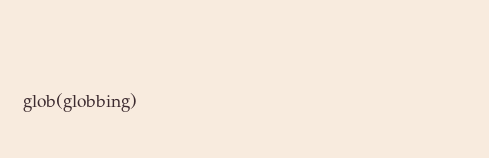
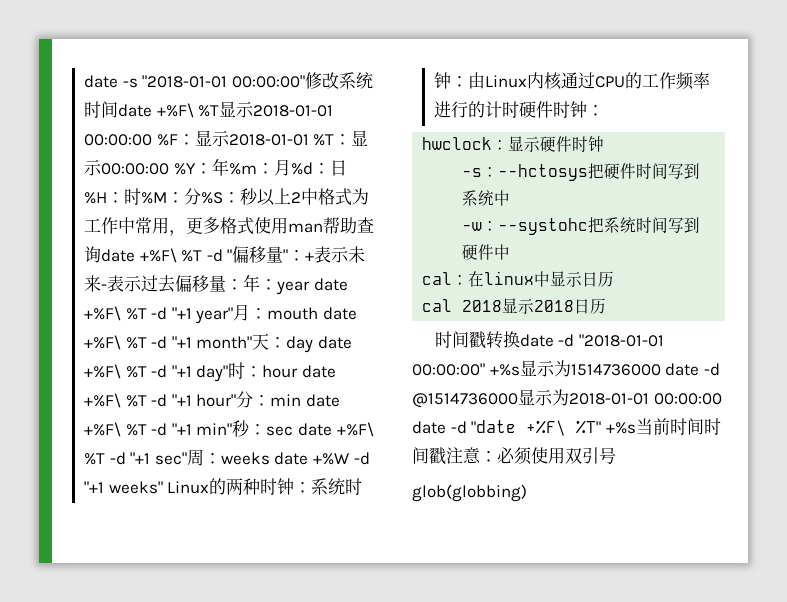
+ date -s "2018-01-01 00:00:00"修改系统时间date +%F\ %T显示2018-01-01 00:00:00 %F：显示2018-01-01 %T：显示00:00:00 %Y：年%m：月%d：日%H：时%M：分%S：秒以上2中格式为工作中常用，更多格式使用man帮助查询date +%F\ %T -d "偏移量"：+表示未来-表示过去偏移量：年：year date +%F\ %T -d "+1 year"月：mouth date +%F\ %T -d "+1 month"天：day date +%F\ %T -d "+1 day"时：hour date +%F\ %T -d "+1 hour"分：min date +%F\ %T -d "+1 min"秒：sec date +%F\ %T -d "+1 sec"周：weeks date +%W -d "+1 weeks" Linux的两种时钟：系统时钟：由Linux内核通过CPU的工作频率进行的计时硬件时钟：
+ hwclock：显示硬件时钟
+ -s：--hctosys把硬件时间写到系统中
+ -w：--systohc把系统时间写到硬件中
+ cal：在linux中显示日历
+ cal 2018显示2018日历
+ 时间戳转换date -d "2018-01-01 00:00:00" +%s显示为1514736000 date -d @1514736000显示为2018-01-01 00:00:00 date -d "date +%F\ %T" +%s当前时间时间戳注意：必须使用双引号

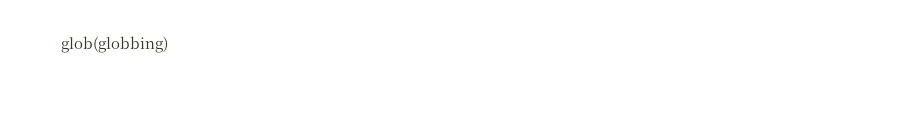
- date -s "2018-01-01 00:00:00"修改系统时间date +%F\ %T显示2018-01-01 00:00:00 %F：显示2018-01-01 %T：显示00:00:00 %Y：年%m：月%d：日%H：时%M：分%S：秒以上2中格式为工作中常用，更多格式使用man帮助查询date +%F\ %T -d "偏移量"：+表示未来-表示过去偏移量：年：year date +%F\ %T -d "+1 year"月：mouth date +%F\ %T -d "+1 month"天：day date +%F\ %T -d "+1 day"时：hour date +%F\ %T -d "+1 hour"分：min date +%F\ %T -d "+1 min"秒：sec date +%F\ %T -d "+1 sec"周：weeks date +%W -d "+1 weeks" Linux的两种时钟：系统时钟：由Linux内核通过CPU的工作频率进行的计时硬件时钟：
- hwclock：显示硬件时钟
- -s：--hctosys把硬件时间写到系统中
- -w：--systohc把系统时间写到硬件中
- cal：在linux中显示日历
- cal 2018显示2018日历
- 时间戳转换date -d "2018-01-01 00:00:00" +%s显示为1514736000 date -d @1514736000显示为2018-01-01 00:00:00 date -d "date +%F\ %T" +%s当前时间时间戳注意：必须使用双引号

